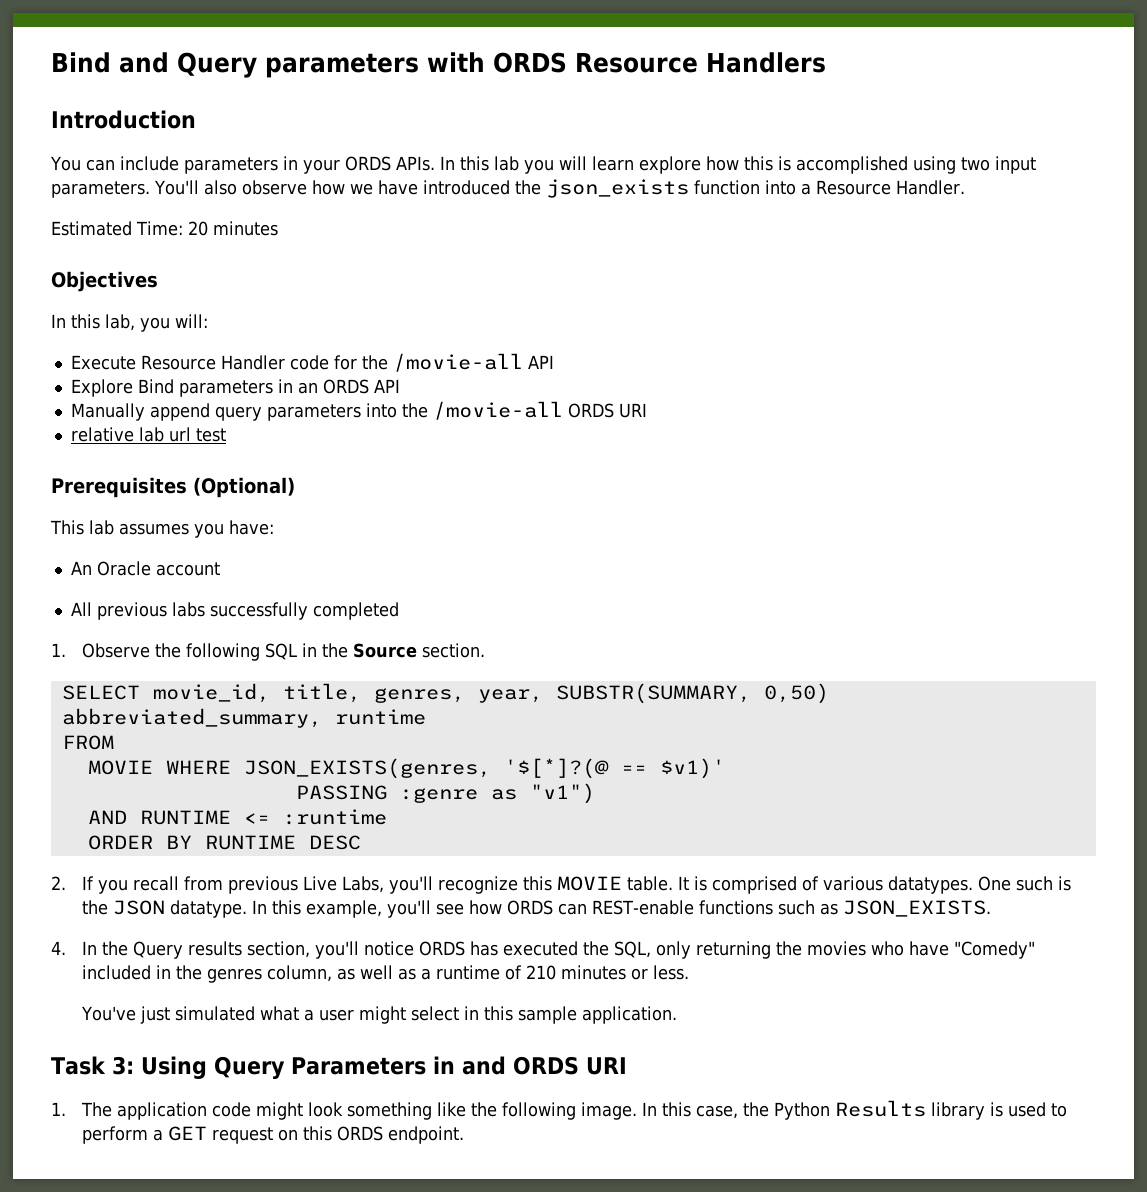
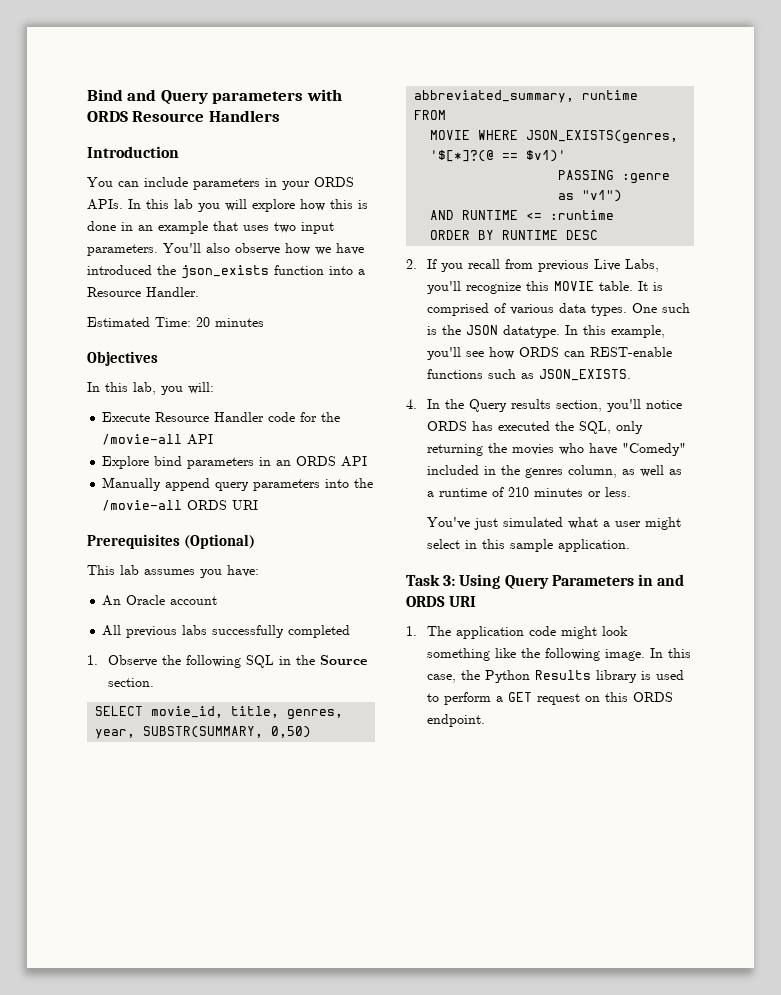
- In this lab you will learn explore how this is accomplished using two input parameters.
+ In this lab you will explore how this is done in an example that uses two input parameters.
- Explore Bind parameters in an ORDS API
+ Explore bind parameters in an ORDS API
- relative lab url test
- It is comprised of various datatypes.
+ It is comprised of various data types.

